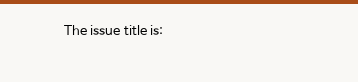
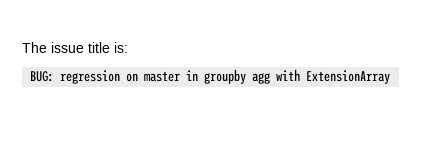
+ BUG: regression on master in groupby agg with ExtensionArray

